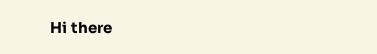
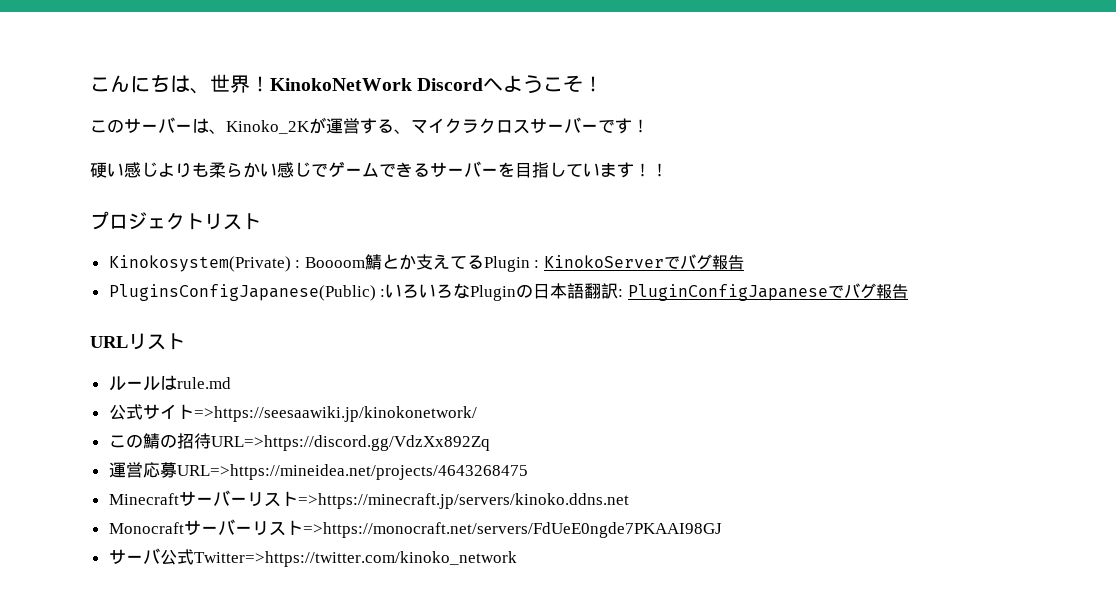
- Hi there
+ こんにちは、世界！KinokoNetWork Discordへようこそ！
+ このサーバーは、Kinoko_2Kが運営する、マイクラクロスサーバーです！
+ 硬い感じよりも柔らかい感じでゲームできるサーバーを目指しています！！
+ プロジェクトリスト
+ Kinokosystem(Private) : Boooom鯖とか支えてるPlugin : KinokoServerでバグ報告
+ PluginsConfigJapanese(Public) :いろいろなPluginの日本語翻訳: PluginConfigJapaneseでバグ報告
+ URLリスト
+ ルールはrule.md
+ 公式サイト=>https://seesaawiki.jp/kinokonetwork/
+ この鯖の招待URL=>https://discord.gg/VdzXx892Zq
+ 運営応募URL=>https://mineidea.net/projects/4643268475
+ Minecraftサーバーリスト=>https://minecraft.jp/servers/kinoko.ddns.net
+ Monocraftサーバーリスト=>https://monocraft.net/servers/FdUeE0ngde7PKAAI98GJ
+ サーバ公式Twitter=>https://twitter.com/kinoko_network

